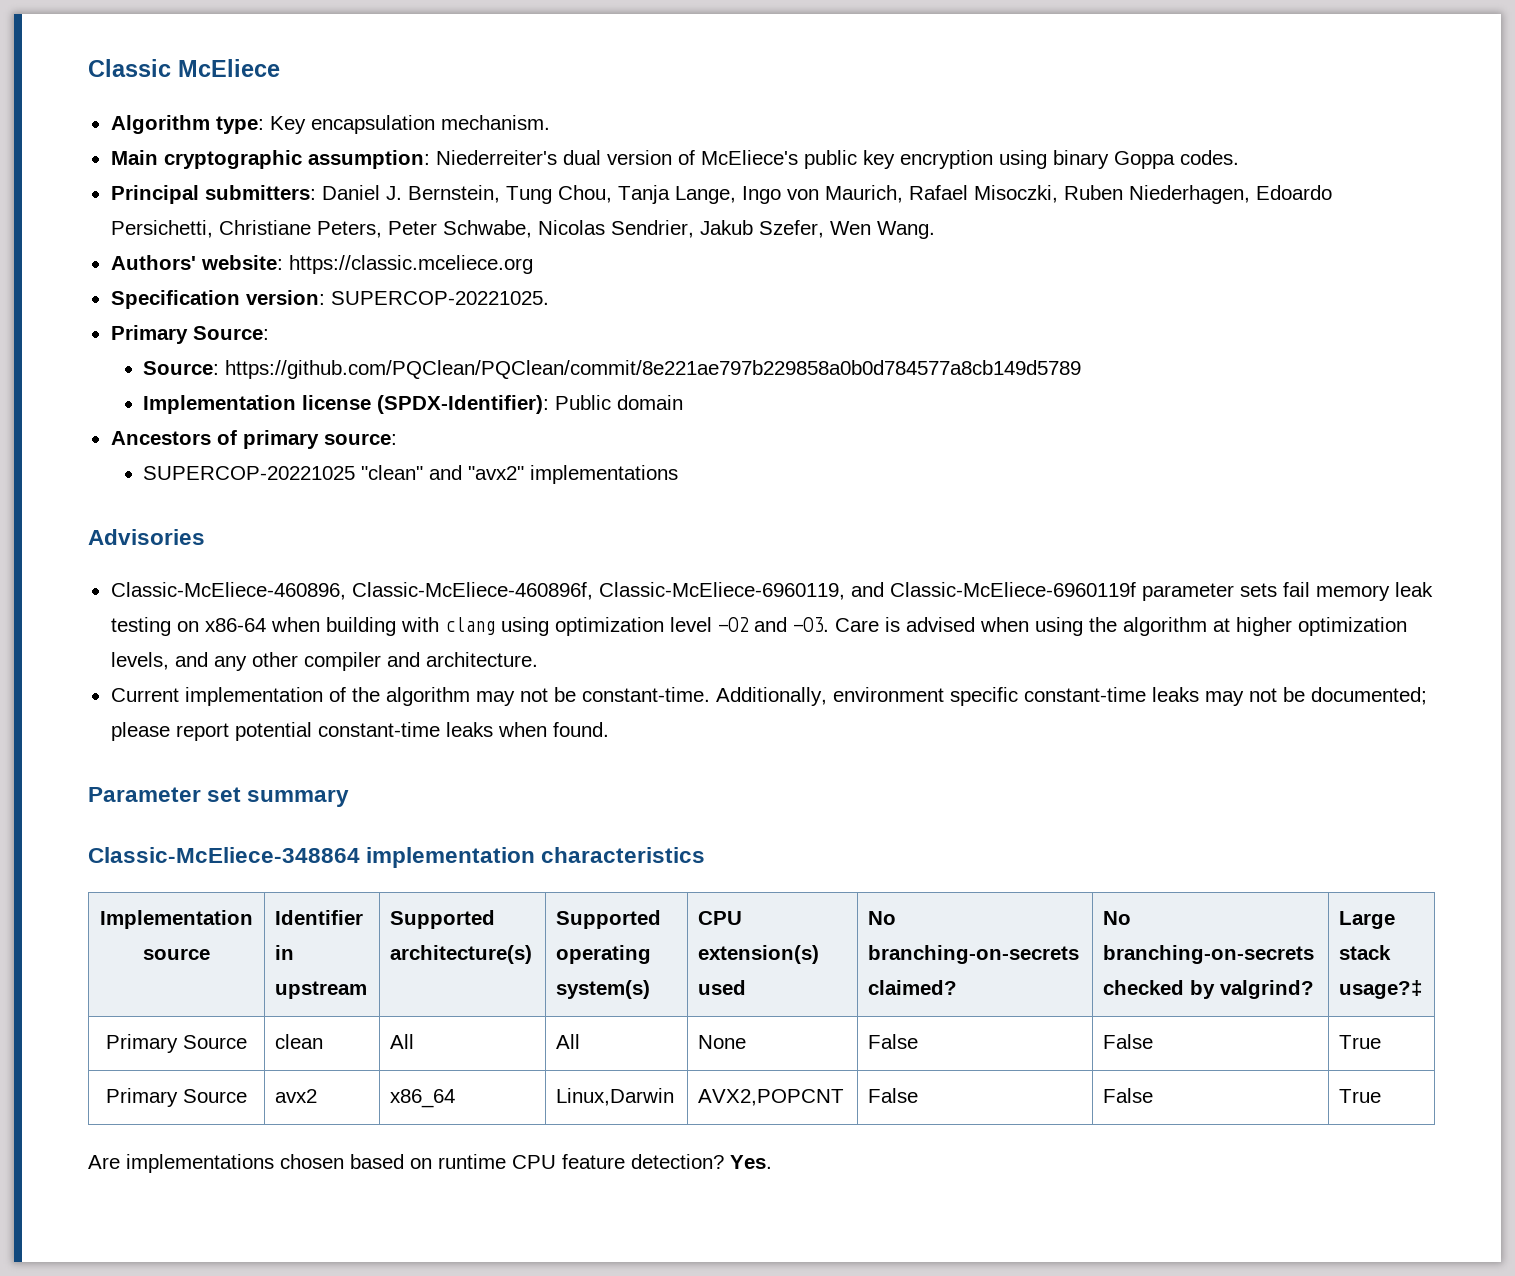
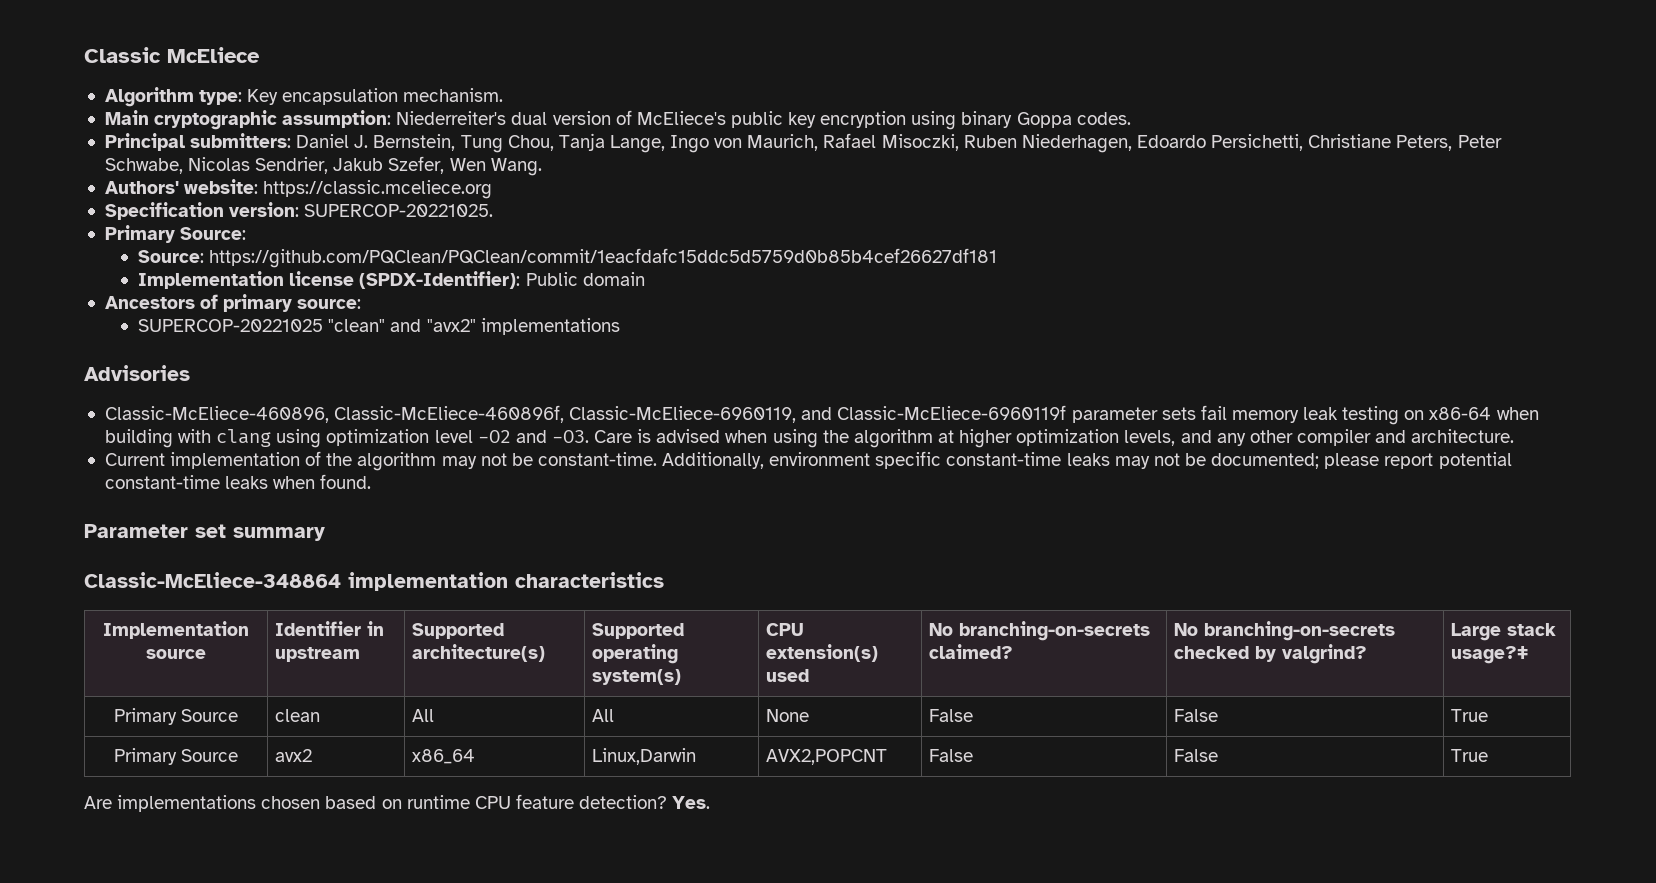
- Source: https://github.com/PQClean/PQClean/commit/8e221ae797b229858a0b0d784577a8cb149d5789
+ Source: https://github.com/PQClean/PQClean/commit/1eacfdafc15ddc5d5759d0b85b4cef26627df181

